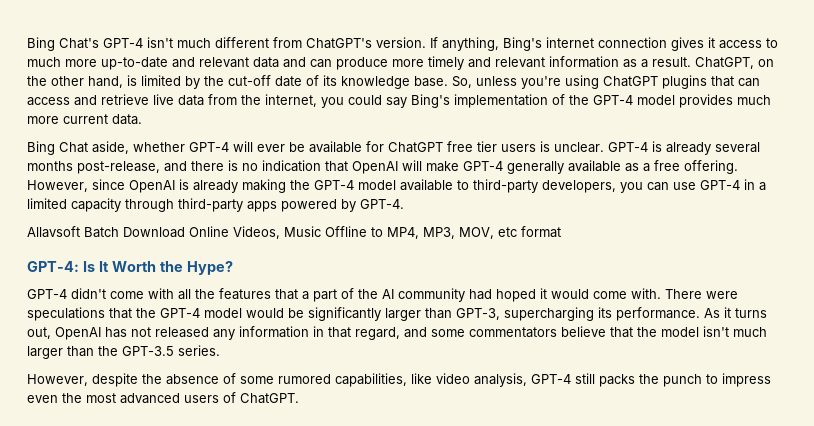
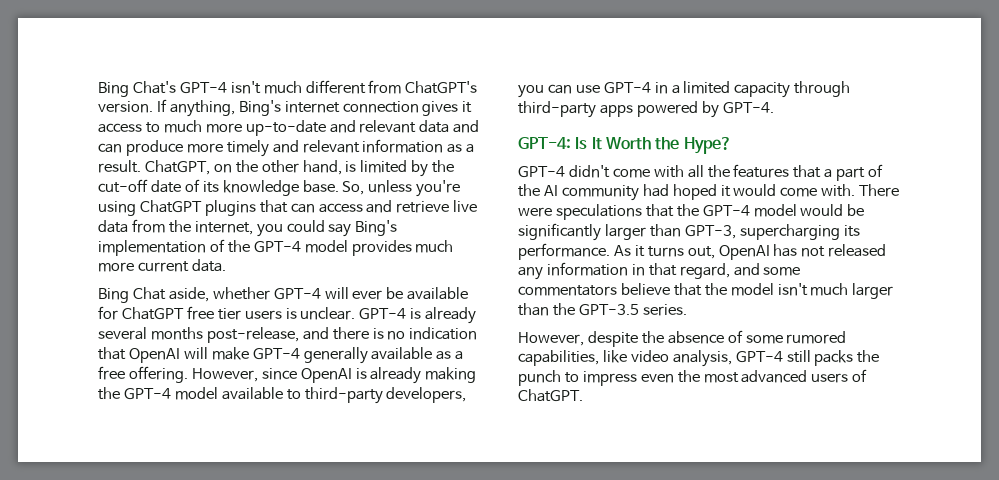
- Allavsoft Batch Download Online Videos, Music Offline to MP4, MP3, MOV, etc format

